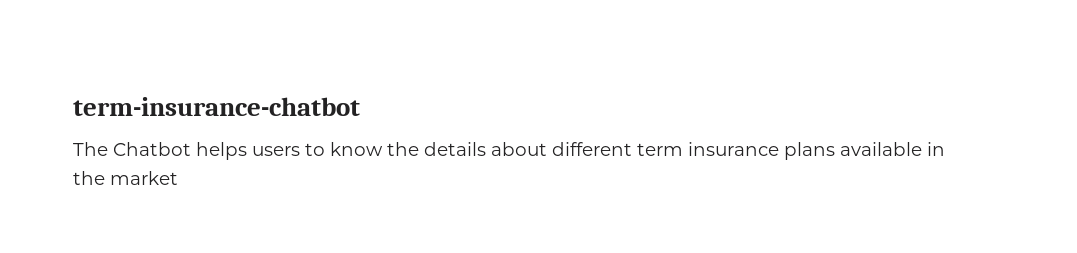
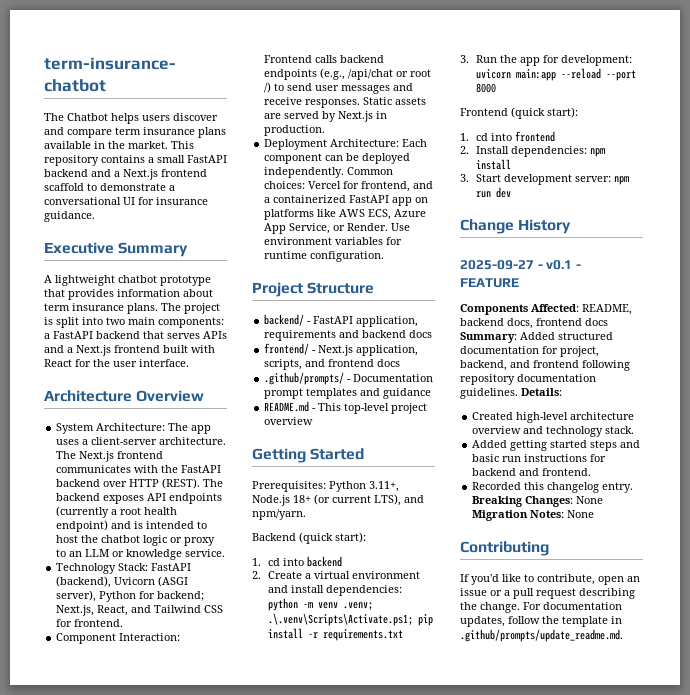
- The Chatbot helps users to know the details about different term insurance plans available in the market
+ The Chatbot helps users discover and compare term insurance plans available in the market. This repository contains a small FastAPI backend and a Next.js frontend scaffold to demonstrate a conversational UI for insurance guidance.
+ Executive Summary
+ A lightweight chatbot prototype that provides information about term insurance plans. The project is split into two main components: a FastAPI backend that serves APIs and a Next.js frontend built with React for the user interface.
+ Architecture Overview
+ System Architecture: The app uses a client-server architecture. The Next.js frontend communicates with the FastAPI backend over HTTP (REST). The backend exposes API endpoints (currently a root health endpoint) and is intended to host the chatbot logic or proxy to an LLM or knowledge service.
+ Technology Stack: FastAPI (backend), Uvicorn (ASGI server), Python for backend; Next.js, React, and Tailwind CSS for frontend.
+ Component Interaction: Frontend calls backend endpoints (e.g., /api/chat or root /) to send user messages and receive responses. Static assets are served by Next.js in production.
+ Deployment Architecture: Each component can be deployed independently. Common choices: Vercel for frontend, and a containerized FastAPI app on platforms like AWS ECS, Azure App Service, or Render. Use environment variables for runtime configuration.
+ Project Structure
+ backend/ - FastAPI application, requirements and backend docs
+ frontend/ - Next.js application, scripts, and frontend docs
+ .github/prompts/ - Documentation prompt templates and guidance
+ README.md - This top-level project overview
+ Getting Started
+ Prerequisites: Python 3.11+, Node.js 18+ (or current LTS), and npm/yarn.
+ Backend (quick start):
+ 1. cd into backend
+ 2. Create a virtual environment and install dependencies: python -m venv .venv; .\.venv\Scripts\Activate.ps1; pip install -r requirements.txt
+ 3. Run the app for development: uvicorn main:app --reload --port 8000
+ Frontend (quick start):
+ 1. cd into frontend
+ 2. Install dependencies: npm install
+ 3. Start development server: npm run dev
+ Change History
+ 2025-09-27 - v0.1 - FEATURE
+ Components Affected: README, backend docs, frontend docs Summary: Added structured documentation for project, backend, and frontend following repository documentation guidelines. Details:
+ Created high-level architecture overview and technology stack.
+ Added getting started steps and basic run instructions for backend and frontend.
+ Recorded this changelog entry. Breaking Changes: None Migration Notes: None
+ Contributing
+ If you'd like to contribute, open an issue or a pull request describing the change. For documentation updates, follow the template in .github/prompts/update_readme.md.

